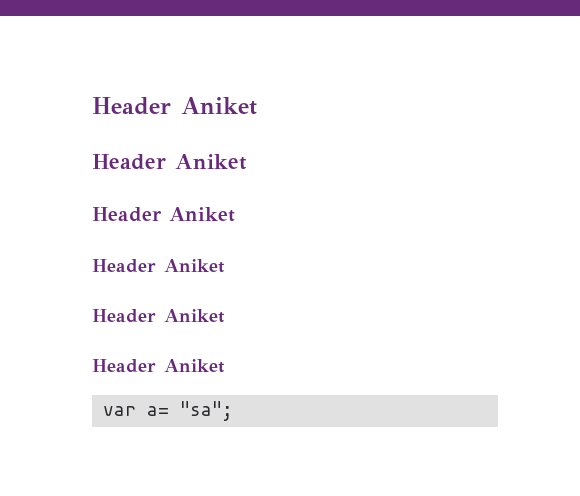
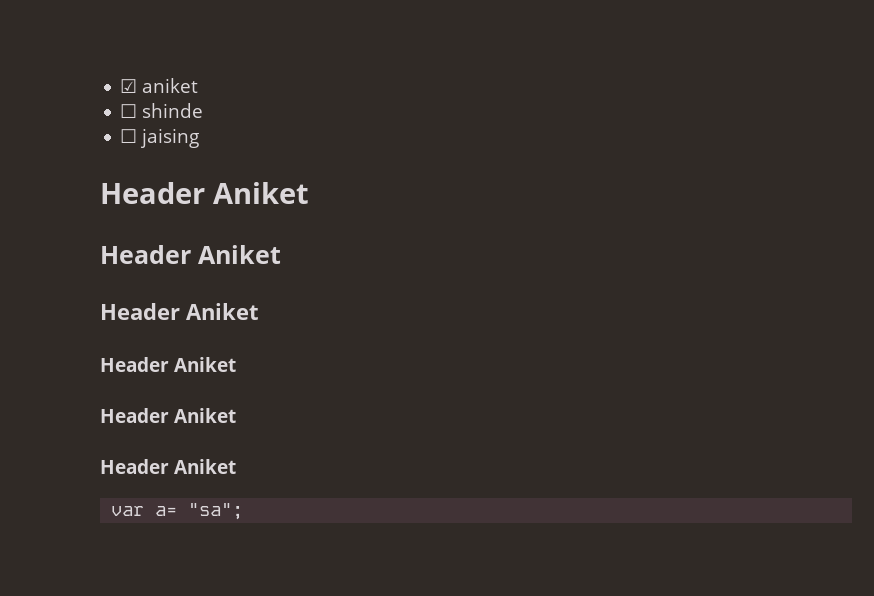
+ ☑ aniket
+ ☐ shinde
+ ☐ jaising

